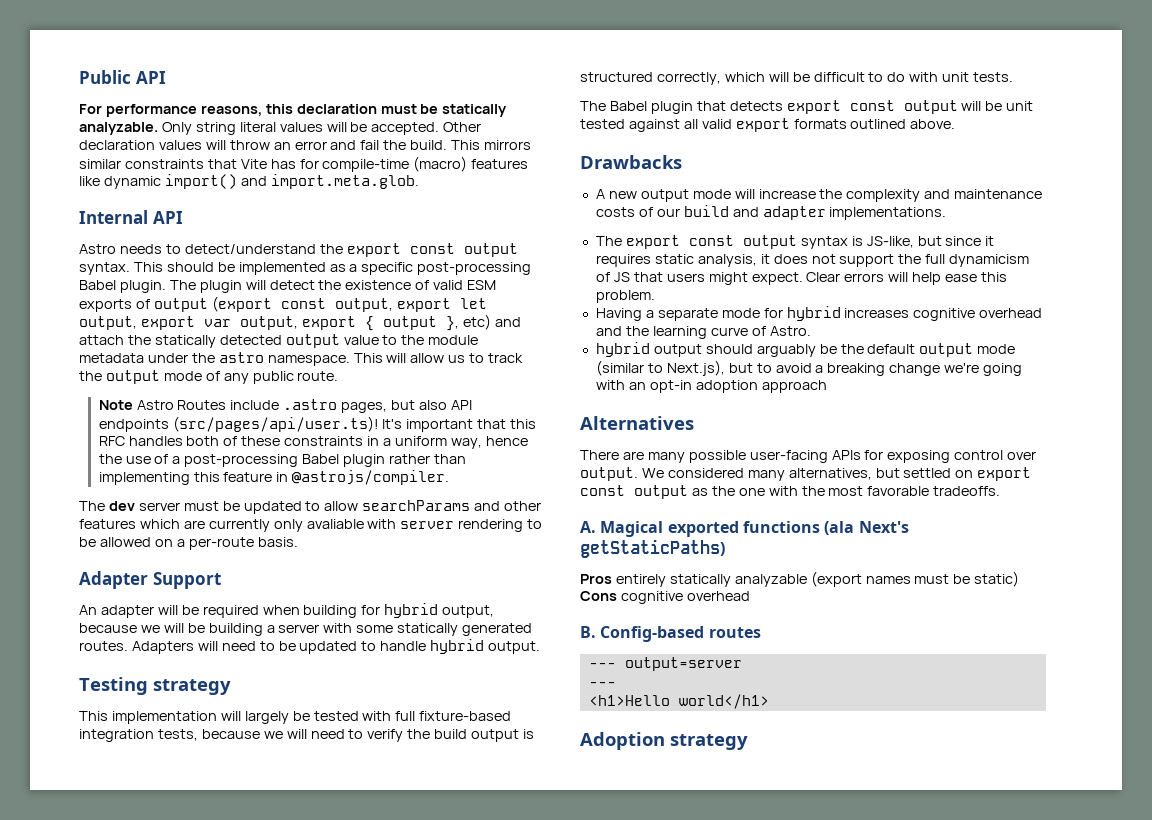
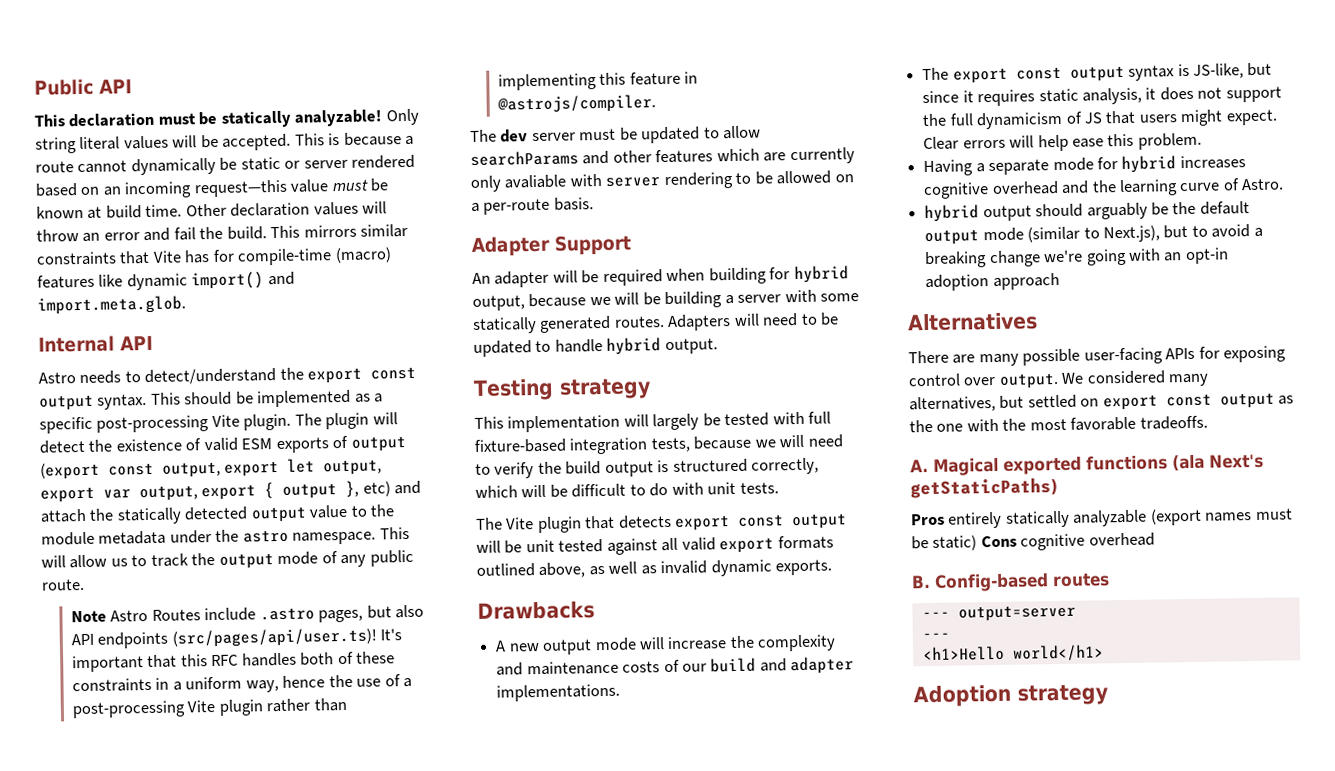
- For performance reasons, this declaration must be statically analyzable.
+ This declaration must be statically analyzable!
+ This is because a route cannot dynamically be static or server rendered based on an incoming request—this value must be known at build time.
- This should be implemented as a specific post-processing Babel plugin.
+ This should be implemented as a specific post-processing Vite plugin.
- It's important that this RFC handles both of these constraints in a uniform way, hence the use of a post-processing Babel plugin rather than implementing this feature in @astrojs/compiler.
+ It's important that this RFC handles both of these constraints in a uniform way, hence the use of a post-processing Vite plugin rather than implementing this feature in @astrojs/compiler.
- The Babel plugin that detects export const output will be unit tested against all valid export formats outlined above.
+ The Vite plugin that detects export const output will be unit tested against all valid export formats outlined above, as well as invalid dynamic exports.

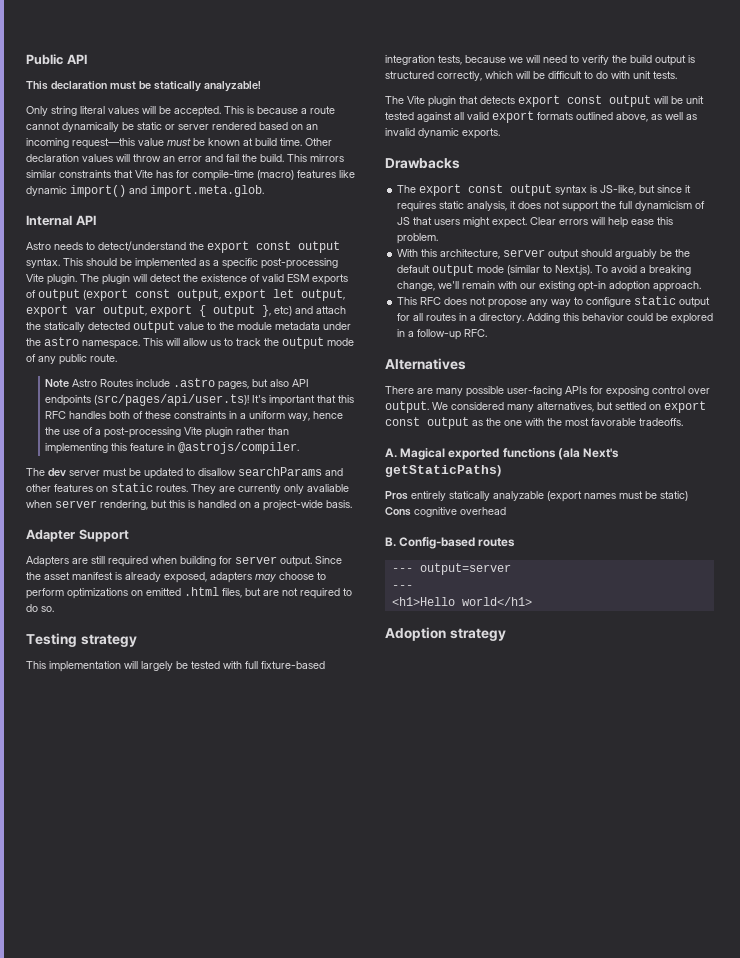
- This declaration must be statically analyzable! Only string literal values will be accepted.
+ This declaration must be statically analyzable!
+ Only string literal values will be accepted.
- The dev server must be updated to allow searchParams and other features which are currently only avaliable with server rendering to be allowed on a per-route basis.
+ The dev server must be updated to disallow searchParams and other features on static routes. They are currently only avaliable when server rendering, but this is handled on a project-wide basis.
- An adapter will be required when building for hybrid output, because we will be building a server with some statically generated routes. Adapters will need to be updated to handle hybrid output.
+ Adapters are still required when building for server output. Since the asset manifest is already exposed, adapters may choose to perform optimizations on emitted .html files, but are not required to do so.
- A new output mode will increase the complexity and maintenance costs of our build and adapter implementations.
- Having a separate mode for hybrid increases cognitive overhead and the learning curve of Astro.
- hybrid output should arguably be the default output mode (similar to Next.js), but to avoid a breaking change we're going with an opt-in adoption approach
+ With this architecture, server output should arguably be the default output mode (similar to Next.js). To avoid a breaking change, we'll remain with our existing opt-in adoption approach.
+ This RFC does not propose any way to configure static output for all routes in a directory. Adding this behavior could be explored in a follow-up RFC.

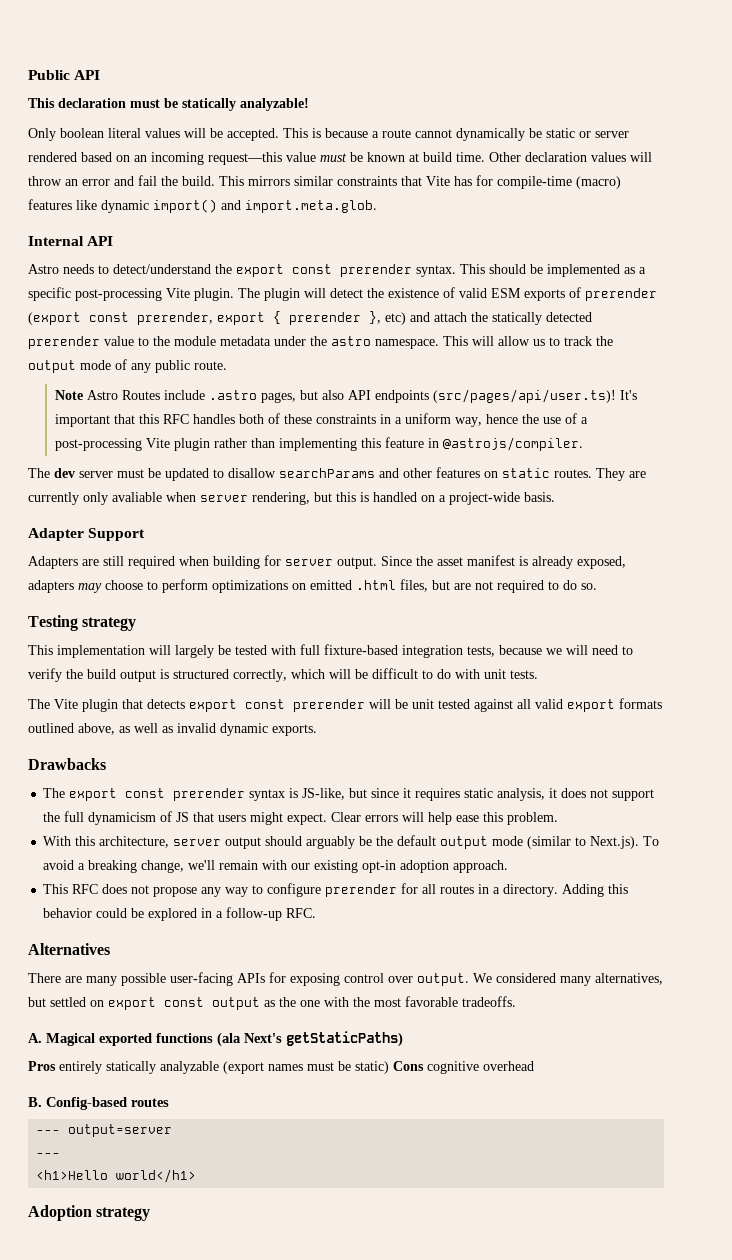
- Only string literal values will be accepted.
+ Only boolean literal values will be accepted.
- Astro needs to detect/understand the export const output syntax.
+ Astro needs to detect/understand the export const prerender syntax.
- The plugin will detect the existence of valid ESM exports of output (export const output, export let output, export var output, export { output }, etc) and attach the statically detected output value to the module metadata under the astro namespace.
+ The plugin will detect the existence of valid ESM exports of prerender (export const prerender, export { prerender }, etc) and attach the statically detected prerender value to the module metadata under the astro namespace.
- The Vite plugin that detects export const output will be unit tested against all valid export formats outlined above, as well as invalid dynamic exports.
+ The Vite plugin that detects export const prerender will be unit tested against all valid export formats outlined above, as well as invalid dynamic exports.
- The export const output syntax is JS-like, but since it requires static analysis, it does not support the full dynamicism of JS that users might expect.
+ The export const prerender syntax is JS-like, but since it requires static analysis, it does not support the full dynamicism of JS that users might expect.
- This RFC does not propose any way to configure static output for all routes in a directory.
+ This RFC does not propose any way to configure prerender for all routes in a directory.

